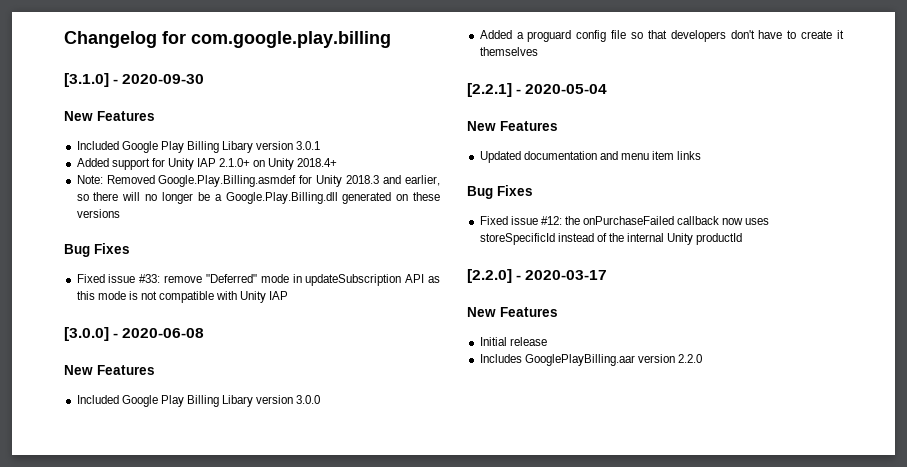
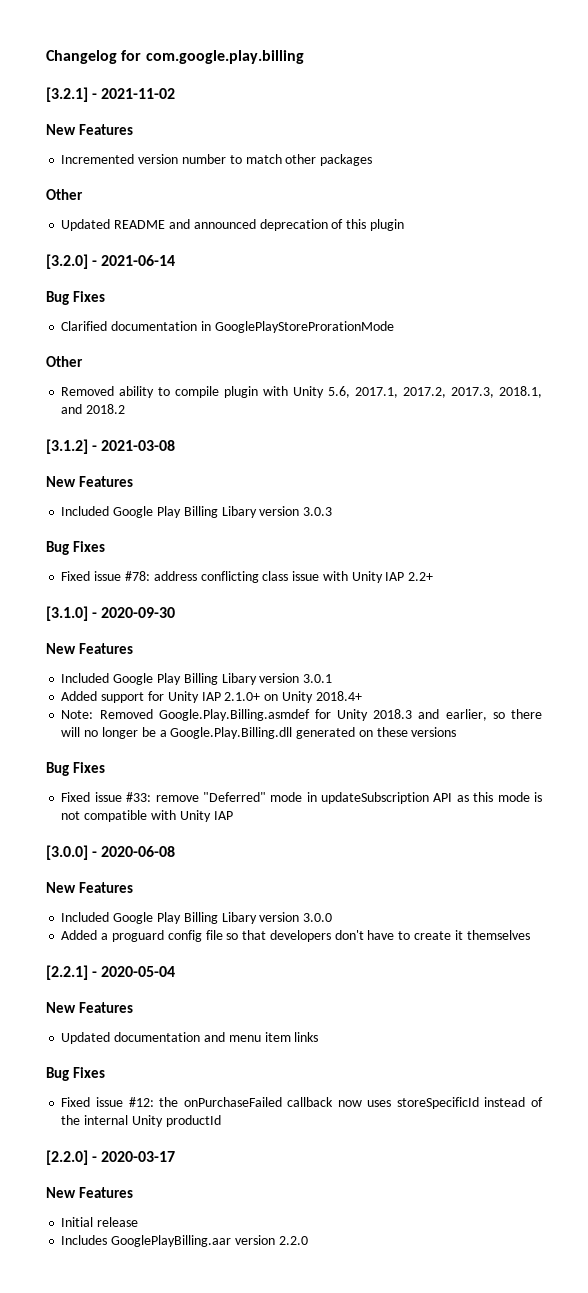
+ [3.2.1] - 2021-11-02
+ New Features
+ Incremented version number to match other packages
+ Other
+ Updated README and announced deprecation of this plugin
+ [3.2.0] - 2021-06-14
+ Bug Fixes
+ Clarified documentation in GooglePlayStoreProrationMode
+ Other
+ Removed ability to compile plugin with Unity 5.6, 2017.1, 2017.2, 2017.3, 2018.1, and 2018.2
+ [3.1.2] - 2021-03-08
+ New Features
+ Included Google Play Billing Libary version 3.0.3
+ Bug Fixes
+ Fixed issue #78: address conflicting class issue with Unity IAP 2.2+

